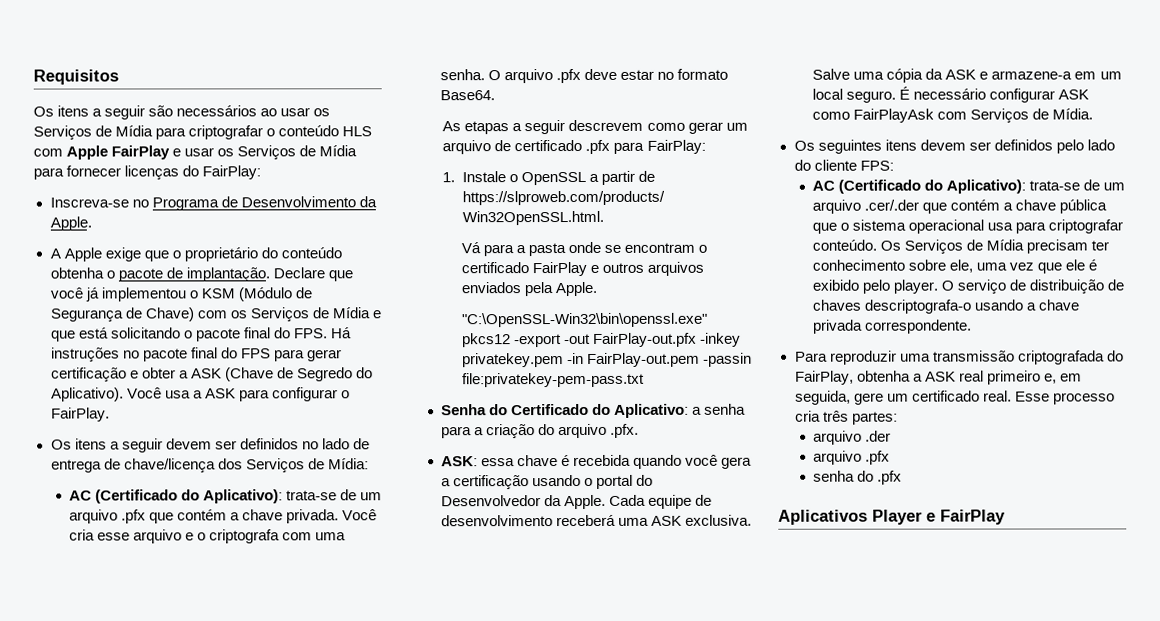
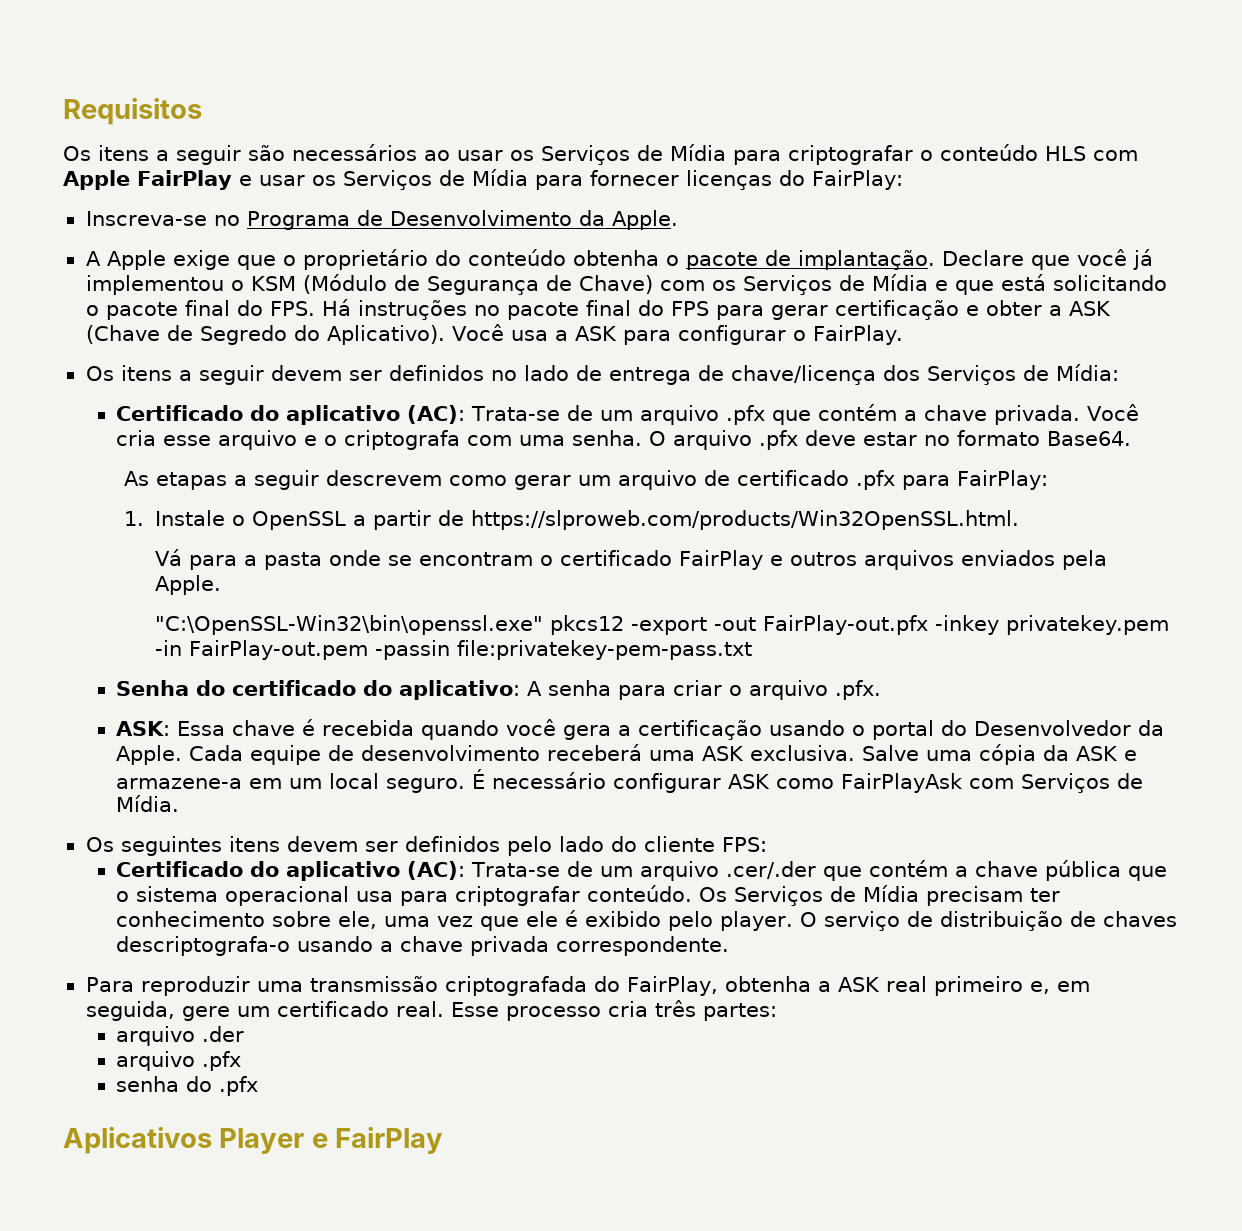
- AC (Certificado do Aplicativo): trata-se de um arquivo .pfx que contém a chave privada.
+ Certificado do aplicativo (AC): Trata-se de um arquivo .pfx que contém a chave privada.
- Senha do Certificado do Aplicativo: a senha para a criação do arquivo .pfx.
+ Senha do certificado do aplicativo: A senha para criar o arquivo .pfx.
- ASK: essa chave é recebida quando você gera a certificação usando o portal do Desenvolvedor da Apple.
+ ASK: Essa chave é recebida quando você gera a certificação usando o portal do Desenvolvedor da Apple.
- AC (Certificado do Aplicativo): trata-se de um arquivo .cer/.der que contém a chave pública que o sistema operacional usa para criptografar conteúdo.
+ Certificado do aplicativo (AC): Trata-se de um arquivo .cer/.der que contém a chave pública que o sistema operacional usa para criptografar conteúdo.

